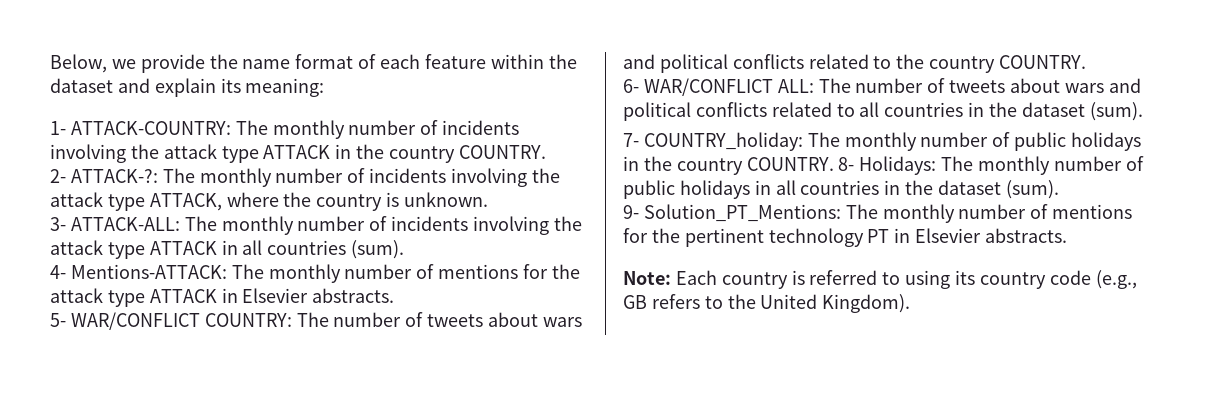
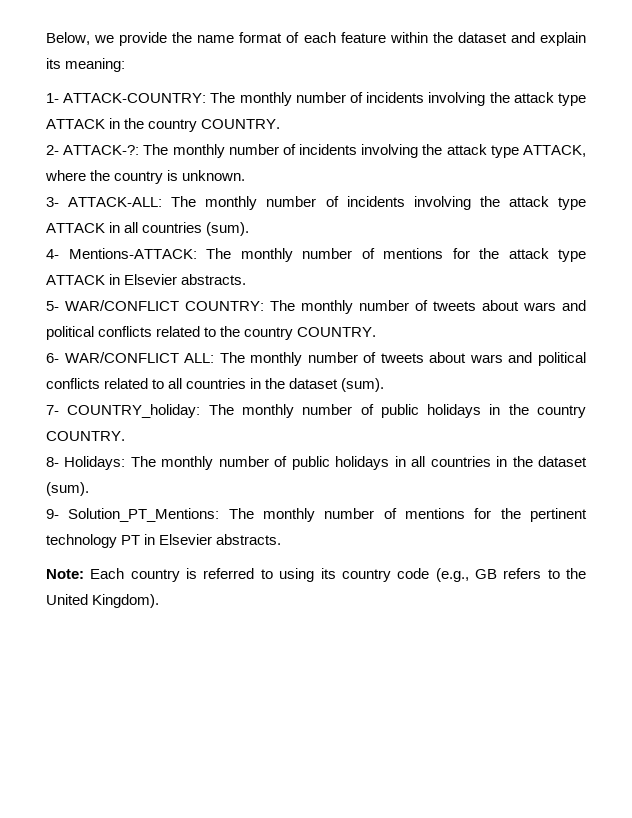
- 5- WAR/CONFLICT COUNTRY: The number of tweets about wars and political conflicts related to the country COUNTRY.
+ 5- WAR/CONFLICT COUNTRY: The monthly number of tweets about wars and political conflicts related to the country COUNTRY.
- 6- WAR/CONFLICT ALL: The number of tweets about wars and political conflicts related to all countries in the dataset (sum).
+ 6- WAR/CONFLICT ALL: The monthly number of tweets about wars and political conflicts related to all countries in the dataset (sum).
- 7- COUNTRY_holiday: The monthly number of public holidays in the country COUNTRY. 8- Holidays: The monthly number of public holidays in all countries in the dataset (sum).
+ 7- COUNTRY_holiday: The monthly number of public holidays in the country COUNTRY.
+ 8- Holidays: The monthly number of public holidays in all countries in the dataset (sum).

